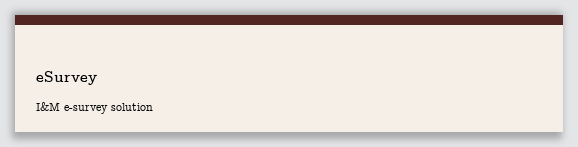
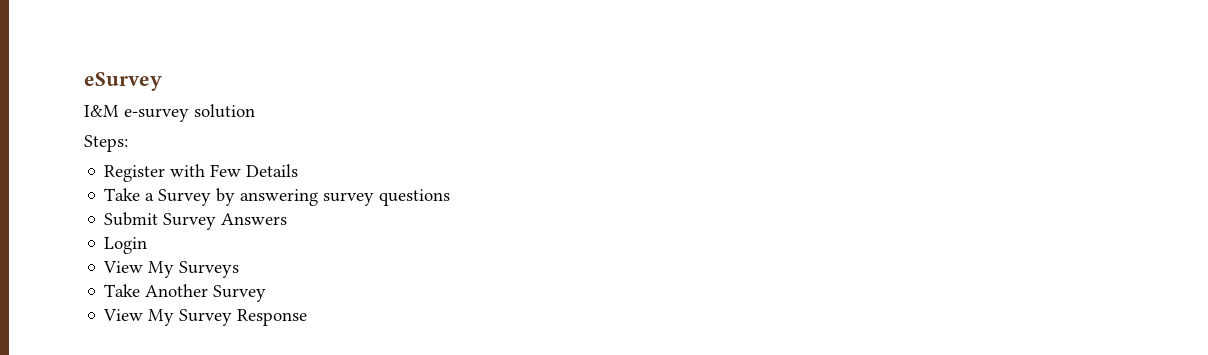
+ Steps:
+ Register with Few Details
+ Take a Survey by answering survey questions
+ Submit Survey Answers
+ Login
+ View My Surveys
+ Take Another Survey
+ View My Survey Response

